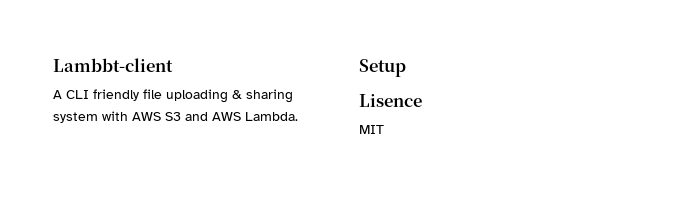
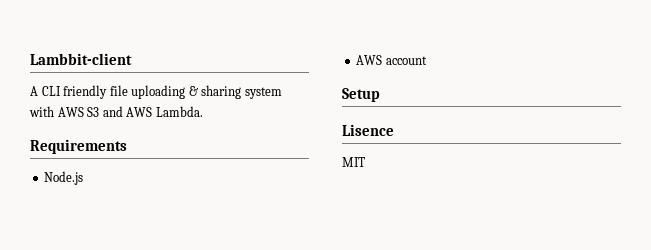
- Lambbt-client
+ Lambbit-client
+ Requirements
+ Node.js
+ AWS account

